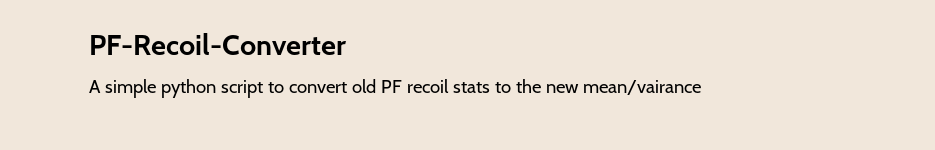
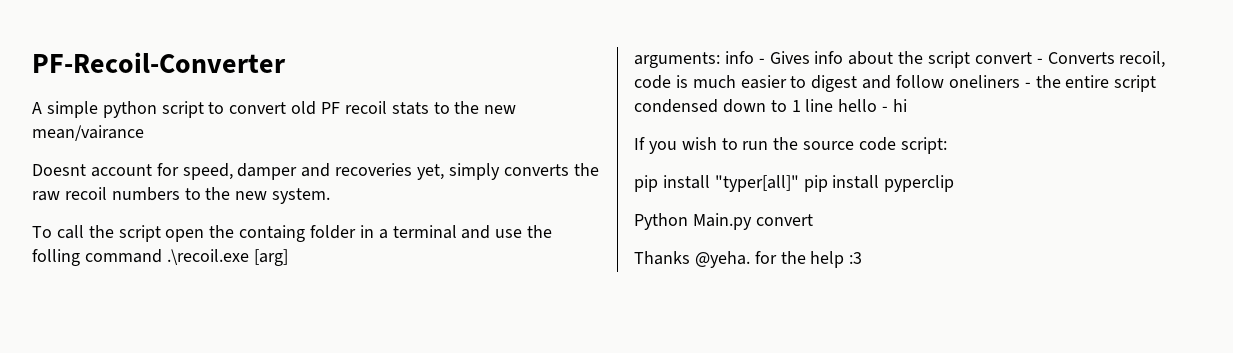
+ Doesnt account for speed, damper and recoveries yet, simply converts the raw recoil numbers to the new system.
+ To call the script open the containg folder in a terminal and use the folling command .\recoil.exe [arg]
+ arguments: info - Gives info about the script convert - Converts recoil, code is much easier to digest and follow oneliners - the entire script condensed down to 1 line hello - hi
+ If you wish to run the source code script:
+ pip install "typer[all]" pip install pyperclip
+ Python Main.py convert
+ Thanks @yeha. for the help :3

